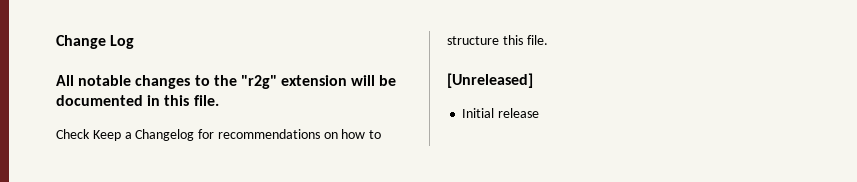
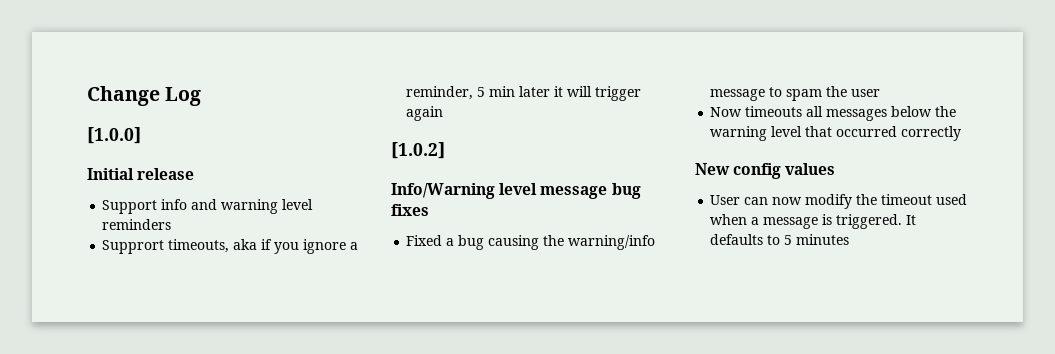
- All notable changes to the "r2g" extension will be documented in this file.
- Check Keep a Changelog for recommendations on how to structure this file.
- [Unreleased]
+ [1.0.0]
  Initial release
+ Support info and warning level reminders
+ Supprort timeouts, aka if you ignore a reminder, 5 min later it will trigger again
+ [1.0.2]
+ Info/Warning level message bug fixes
+ Fixed a bug causing the warning/info message to spam the user
+ Now timeouts all messages below the warning level that occurred correctly
+ New config values
+ User can now modify the timeout used when a message is triggered. It defaults to 5 minutes

